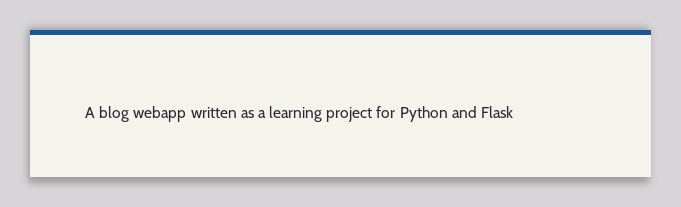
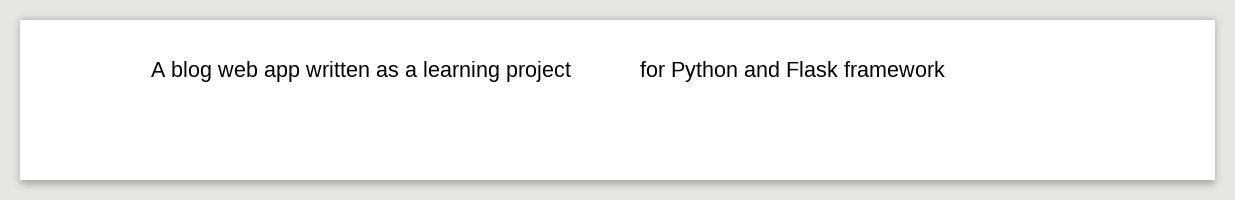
- A blog webapp written as a learning project for Python and Flask
+ A blog web app written as a learning project for Python and Flask framework

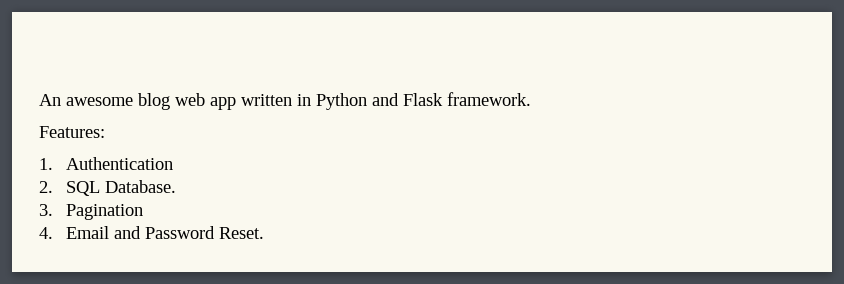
- A blog web app written as a learning project for Python and Flask framework
+ An awesome blog web app written in Python and Flask framework.
+ Features:
+ 1. Authentication
+ 2. SQL Database.
+ 3. Pagination
+ 4. Email and Password Reset.

